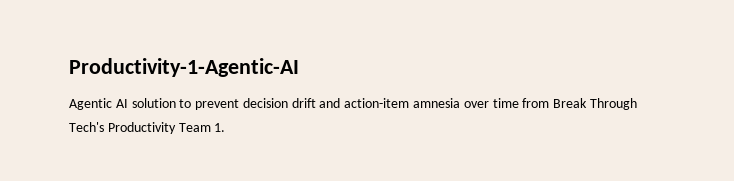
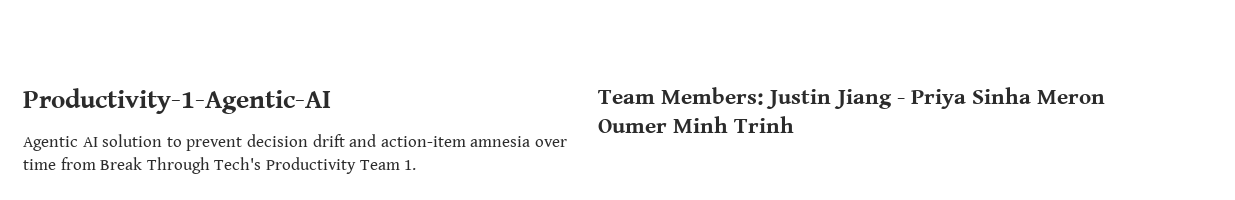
+ Team Members: Justin Jiang - Priya Sinha Meron Oumer Minh Trinh

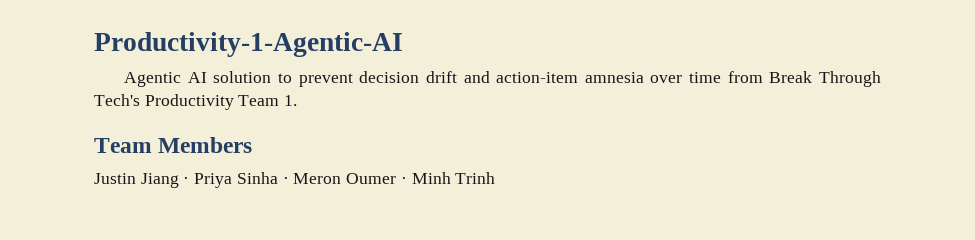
- Team Members: Justin Jiang - Priya Sinha Meron Oumer Minh Trinh
+ Team Members
+ Justin Jiang · Priya Sinha · Meron Oumer · Minh Trinh

